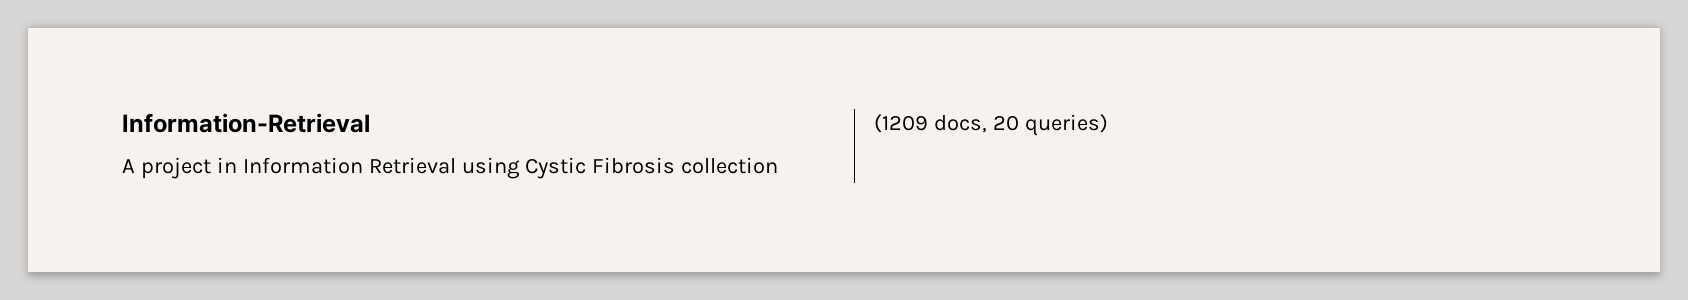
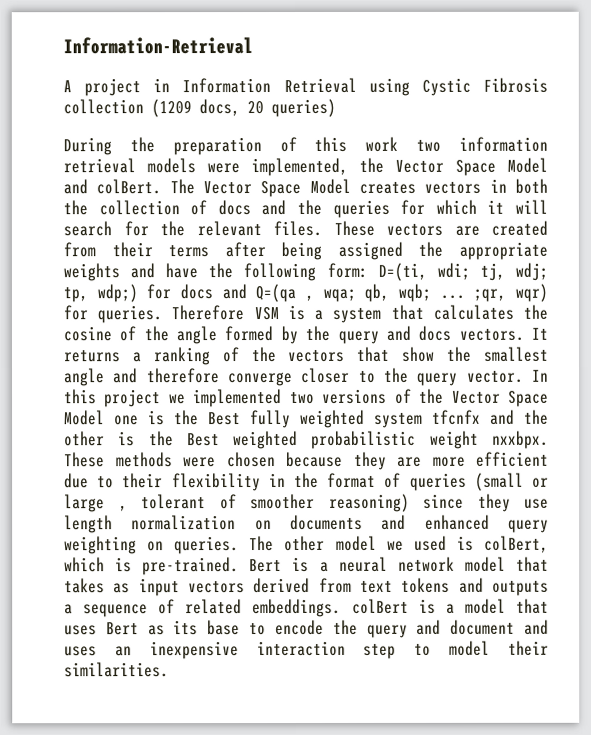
+ During the preparation of this work two information retrieval models were implemented, the Vector Space Model and colBert. The Vector Space Model creates vectors in both the collection of docs and the queries for which it will search for the relevant files. These vectors are created from their terms after being assigned the appropriate weights and have the following form: D=(ti, wdi; tj, wdj; tp, wdp;) for docs and Q=(qa , wqa; qb, wqb; ... ;qr, wqr) for queries. Therefore VSM is a system that calculates the cosine of the angle formed by the query and docs vectors. It returns a ranking of the vectors that show the smallest angle and therefore converge closer to the query vector. In this project we implemented two versions of the Vector Space Model one is the Best fully weighted system tfcnfx and the other is the Best weighted probabilistic weight nxxbpx. These methods were chosen because they are more efficient due to their flexibility in the format of queries (small or large , tolerant of smoother reasoning) since they use length normalization on documents and enhanced query weighting on queries. The other model we used is colBert, which is pre-trained. Bert is a neural network model that takes as input vectors derived from text tokens and outputs a sequence of related embeddings. colBert is a model that uses Bert as its base to encode the query and document and uses an inexpensive interaction step to model their similarities.

